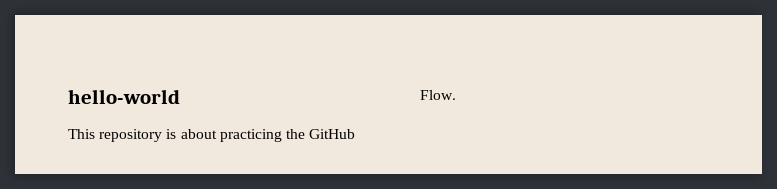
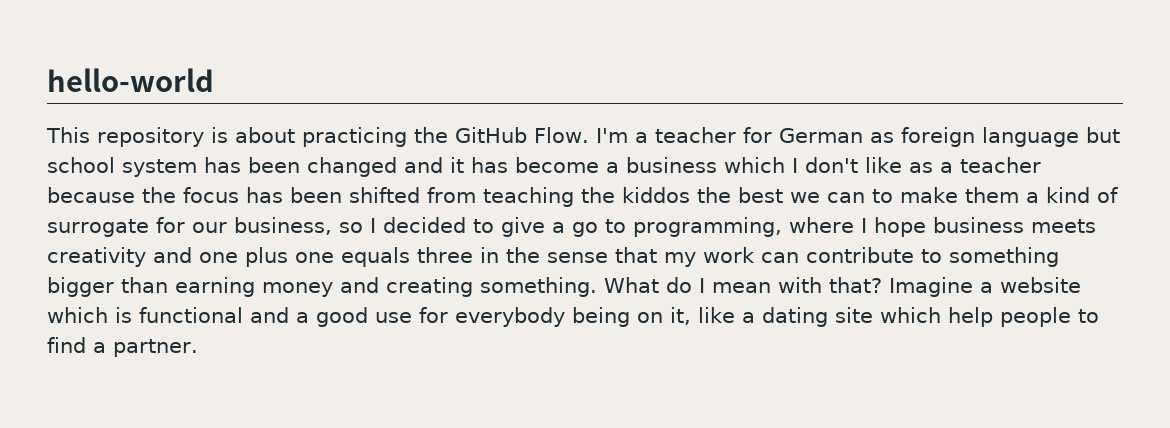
+ I'm a teacher for German as foreign language but school system has been changed and it has become a business which I don't like as a teacher because the focus has been shifted from teaching the kiddos the best we can to make them a kind of surrogate for our business, so I decided to give a go to programming, where I hope business meets creativity and one plus one equals three in the sense that my work can contribute to something bigger than earning money and creating something. What do I mean with that? Imagine a website which is functional and a good use for everybody being on it, like a dating site which help people to find a partner.

